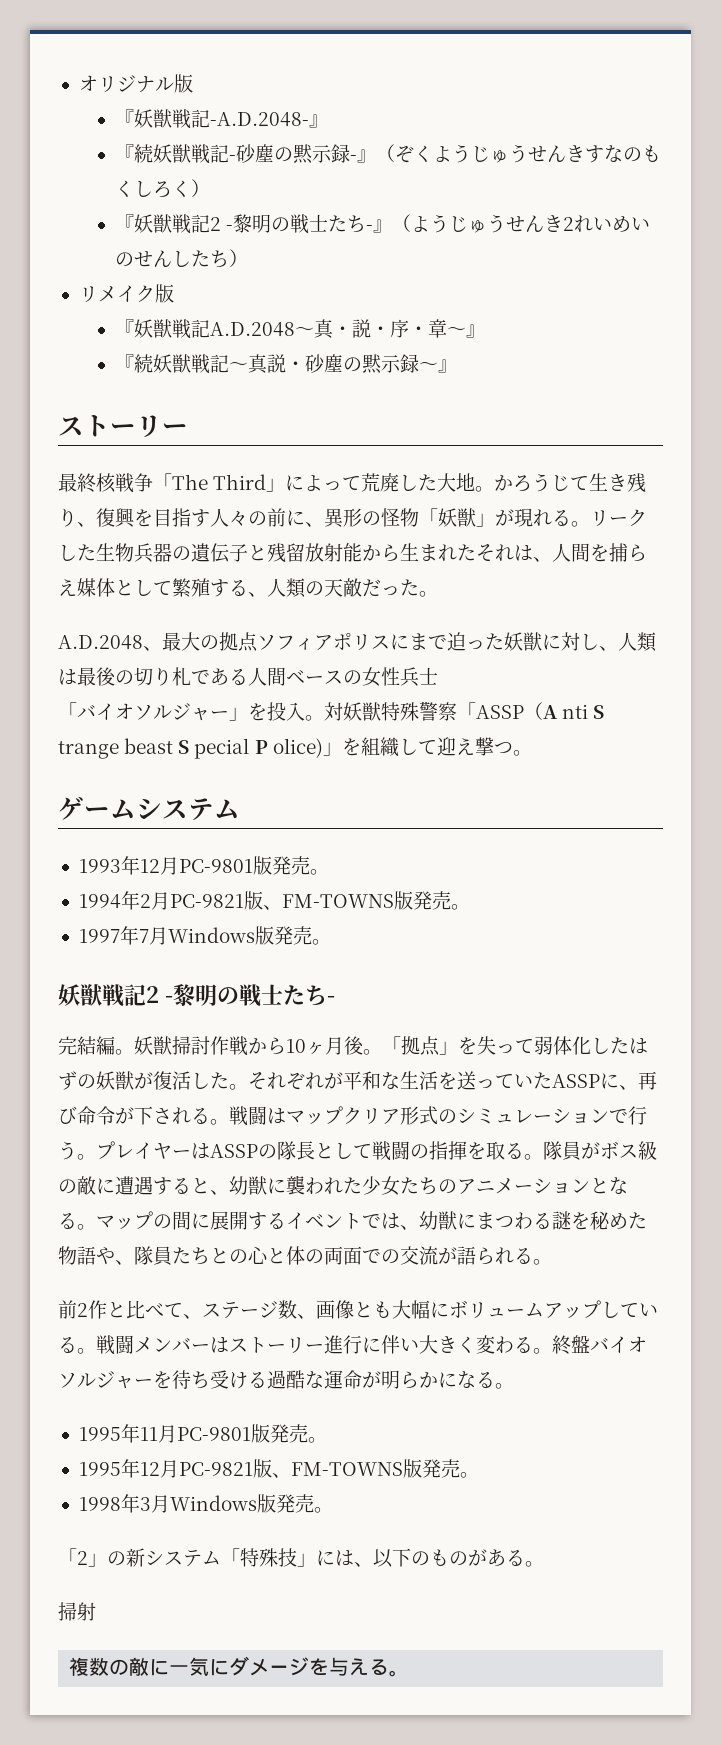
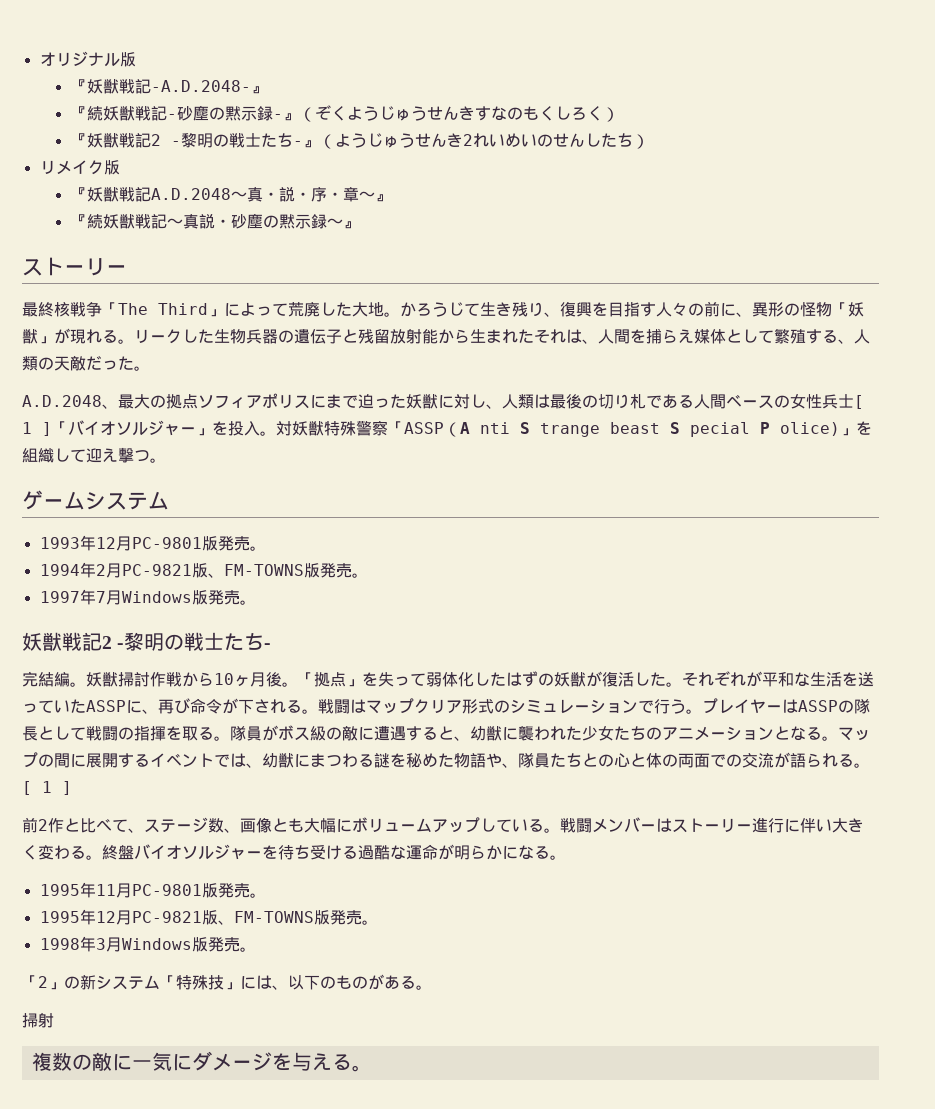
- A.D.2048、最大の拠点ソフィアポリスにまで迫った妖獣に対し、人類は最後の切り札である人間ベースの女性兵士
- 「バイオソルジャー」を投入。
+ A.D.2048、最大の拠点ソフィアポリスにまで迫った妖獣に対し、人類は最後の切り札である人間ベースの女性兵士[ 1 ]「バイオソルジャー」を投入。
- マップの間に展開するイベントでは、幼獣にまつわる謎を秘めた物語や、隊員たちとの心と体の両面での交流が語られる。
+ マップの間に展開するイベントでは、幼獣にまつわる謎を秘めた物語や、隊員たちとの心と体の両面での交流が語られる。[ 1 ]

